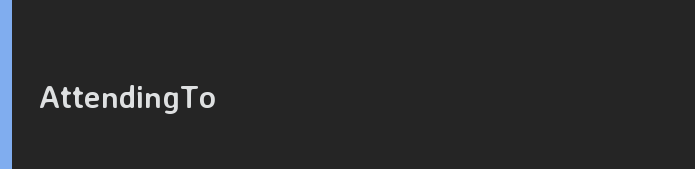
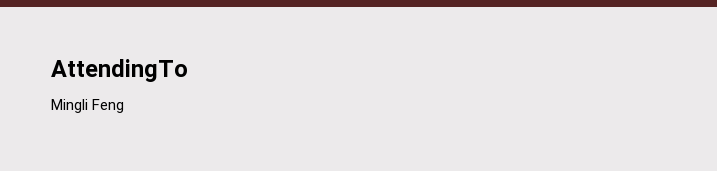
+ Mingli Feng

